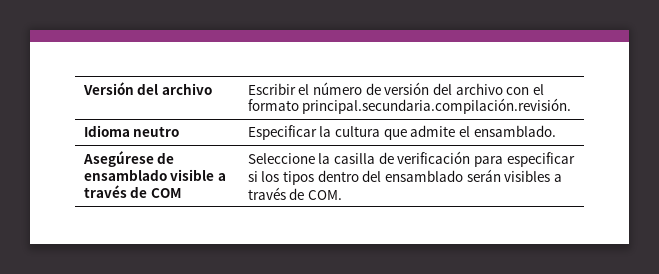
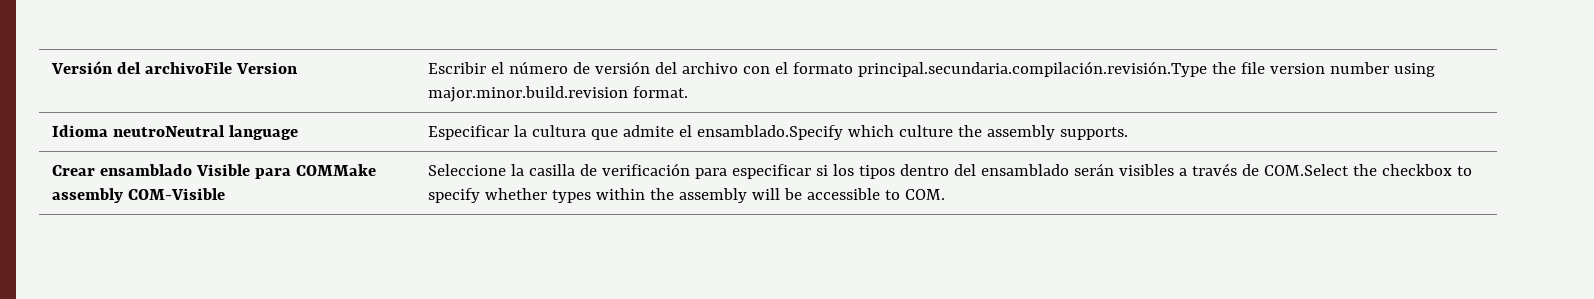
- Versión del archivo | Escribir el número de versión del archivo con el formato principal.secundaria.compilación.revisión.
+ Versión del archivoFile Version | Escribir el número de versión del archivo con el formato principal.secundaria.compilación.revisión.Type the file version number using major.minor.build.revision format.
- Idioma neutro | Especificar la cultura que admite el ensamblado.
- Asegúrese de ensamblado visible a través de COM | Seleccione la casilla de verificación para especificar si los tipos dentro del ensamblado serán visibles a través de COM.
+ Idioma neutroNeutral language | Especificar la cultura que admite el ensamblado.Specify which culture the assembly supports.
+ Crear ensamblado Visible para COMMake assembly COM-Visible | Seleccione la casilla de verificación para especificar si los tipos dentro del ensamblado serán visibles a través de COM.Select the checkbox to specify whether types within the assembly will be accessible to COM.

